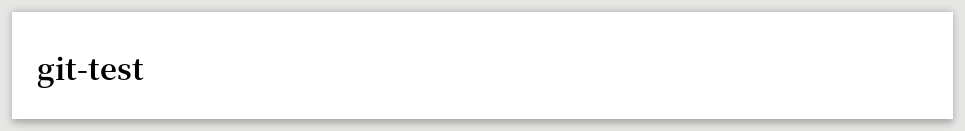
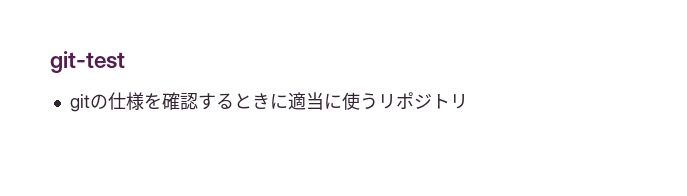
+ gitの仕様を確認するときに適当に使うリポジトリ

